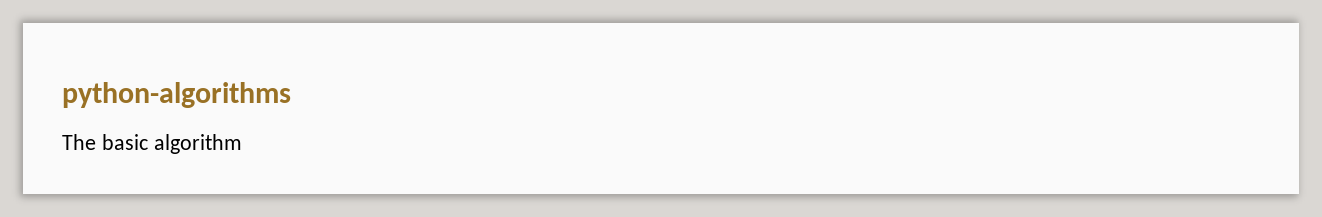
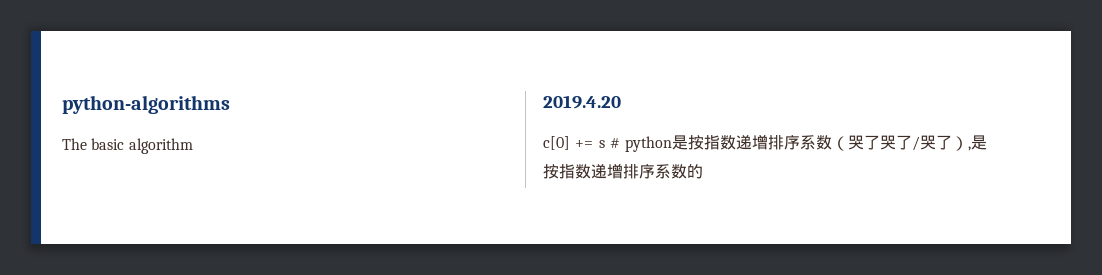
+ 2019.4.20
+ c[0] += s # python是按指数递增排序系数（哭了哭了/哭了）,是按指数递增排序系数的

